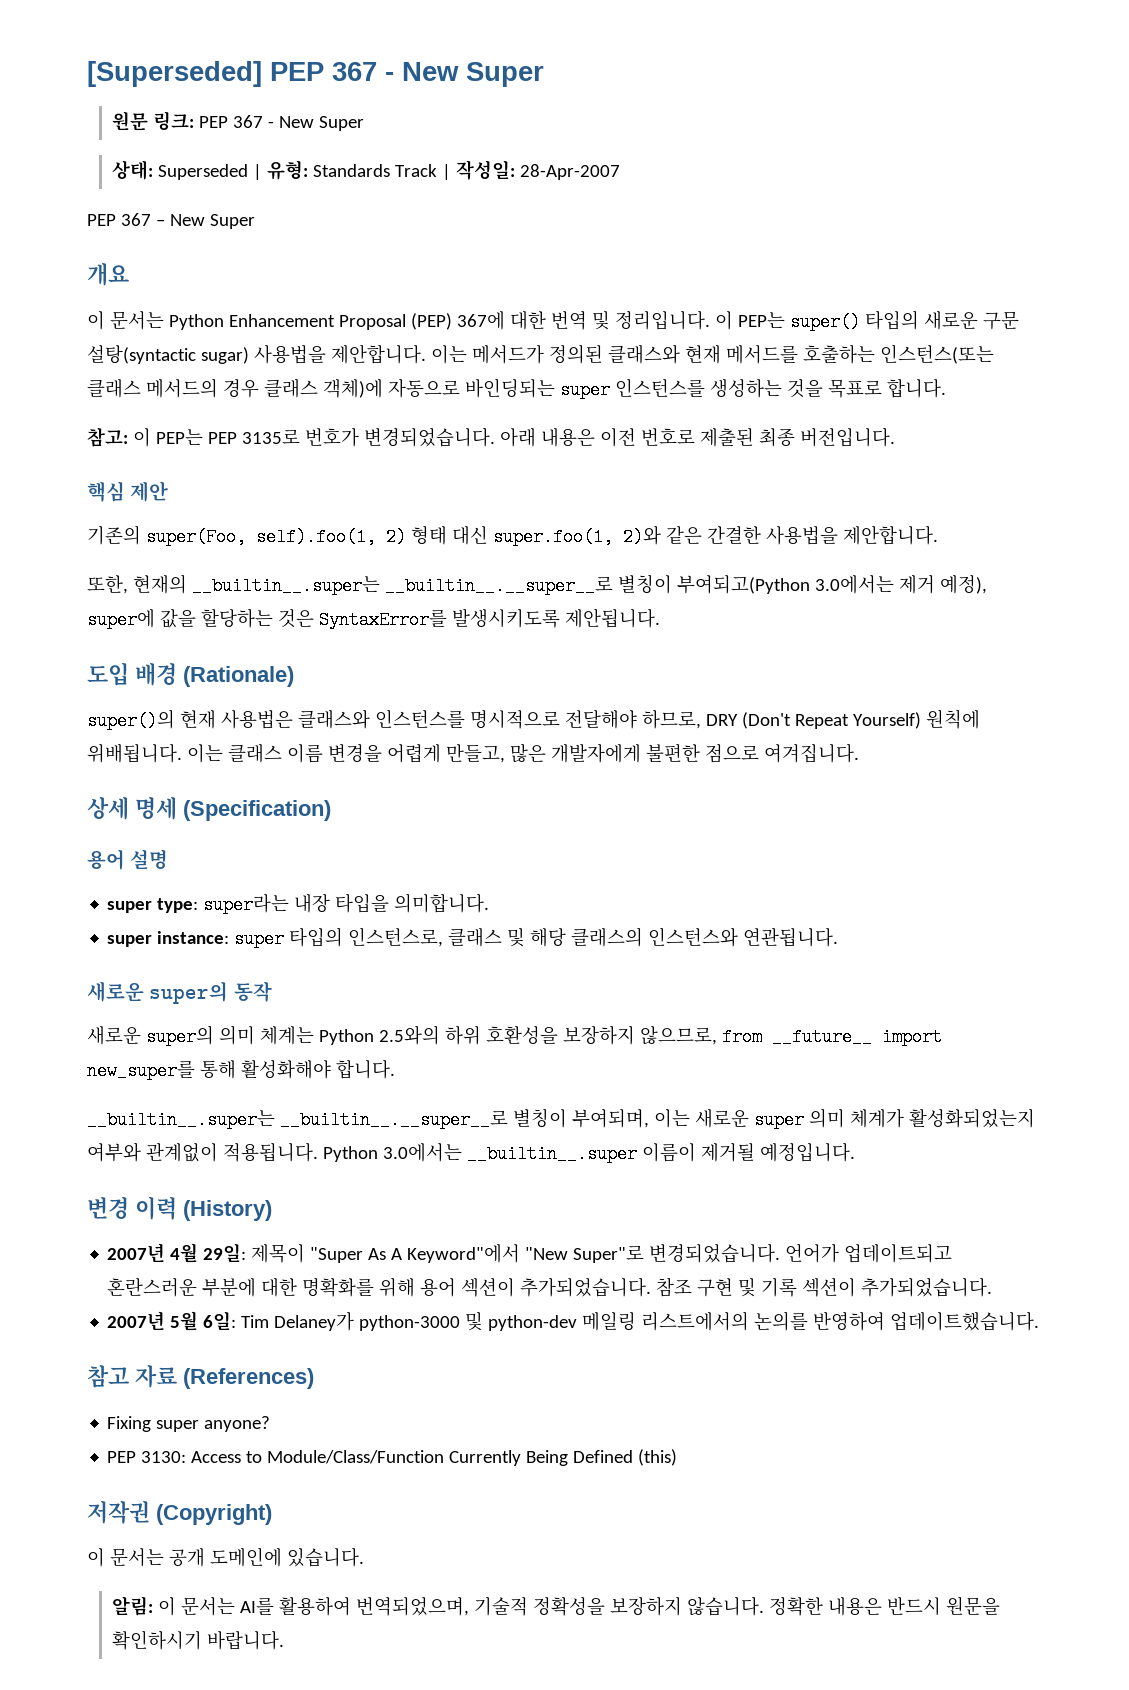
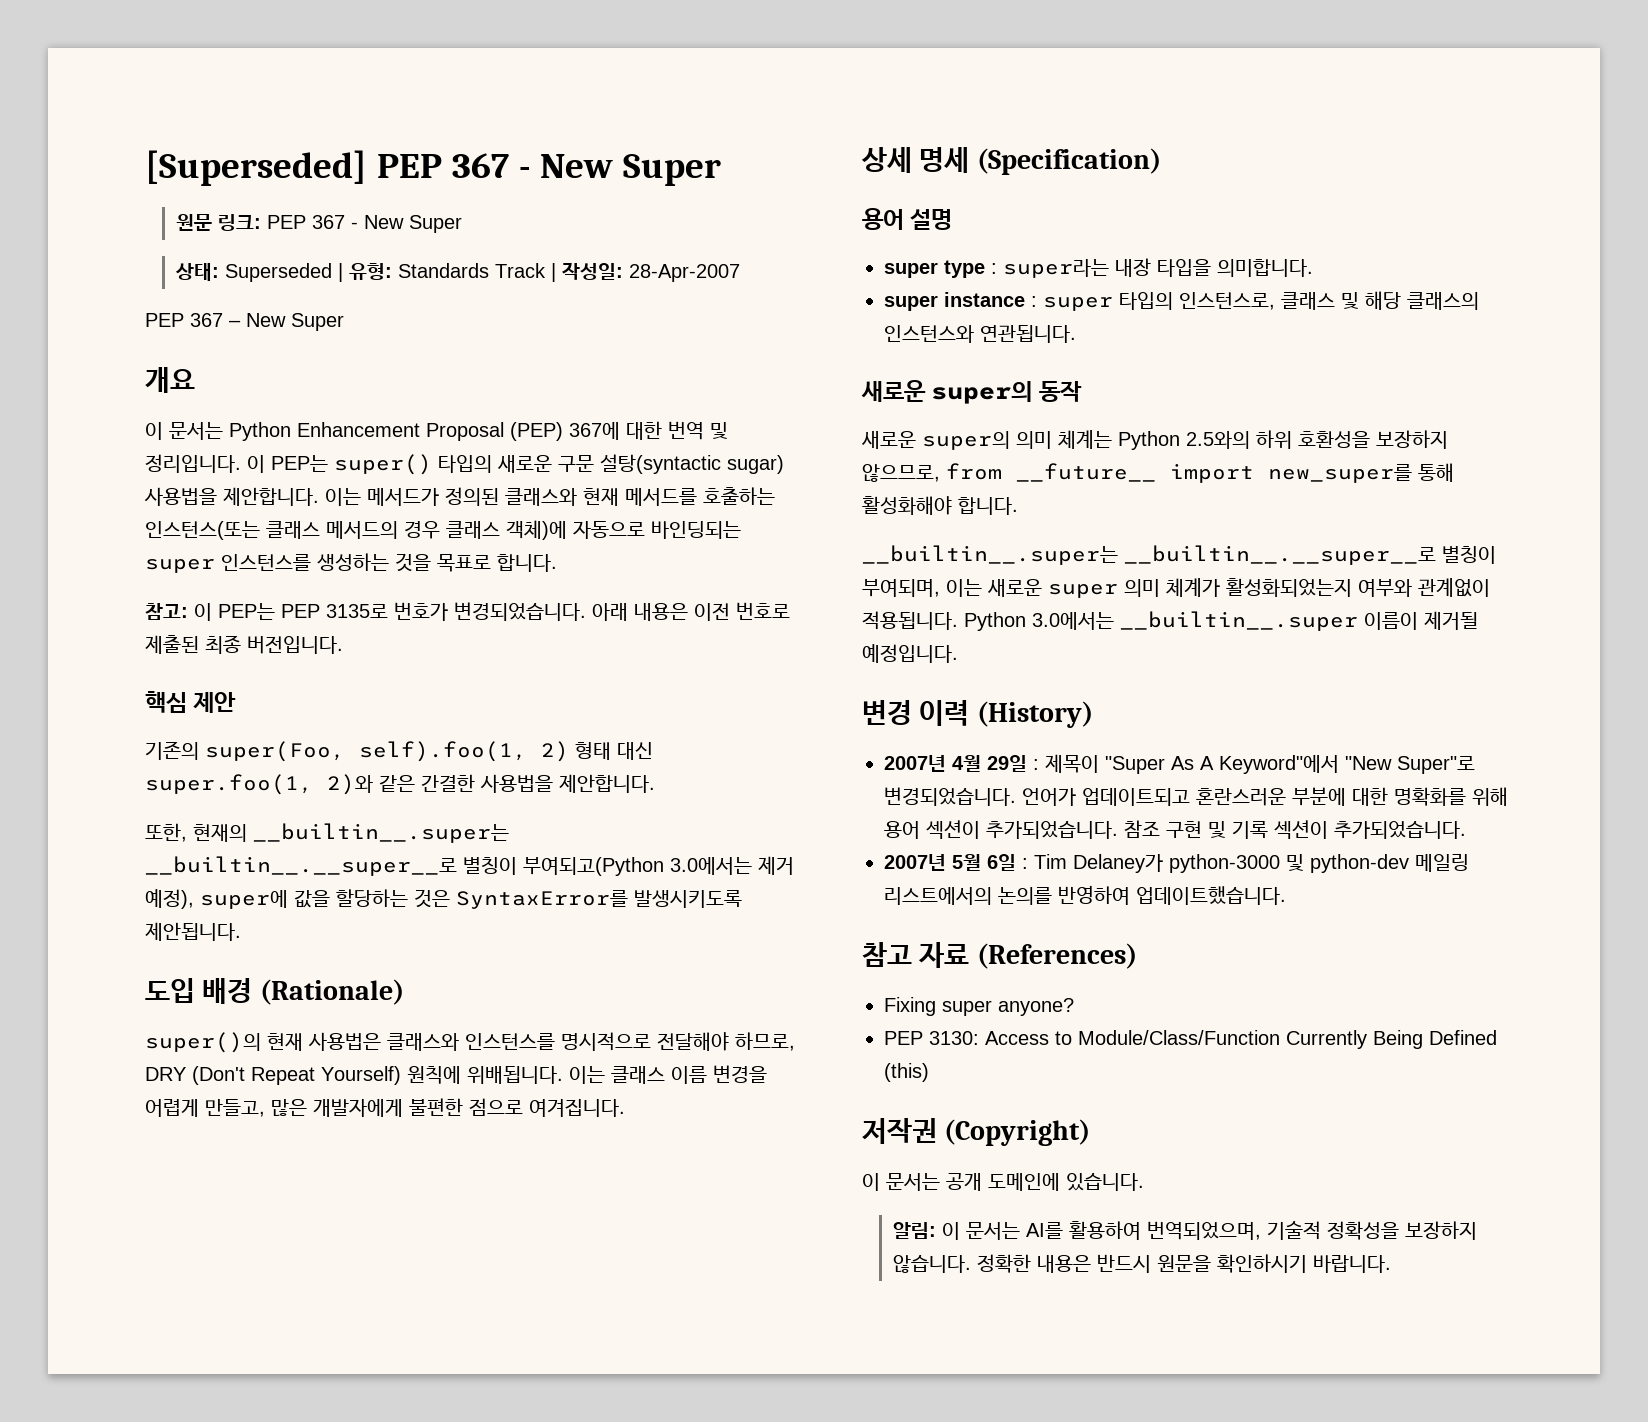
- super type: super라는 내장 타입을 의미합니다.
+ super type : super라는 내장 타입을 의미합니다.
- super instance: super 타입의 인스턴스로, 클래스 및 해당 클래스의 인스턴스와 연관됩니다.
+ super instance : super 타입의 인스턴스로, 클래스 및 해당 클래스의 인스턴스와 연관됩니다.
- 2007년 4월 29일: 제목이 "Super As A Keyword"에서 "New Super"로 변경되었습니다.
+ 2007년 4월 29일 : 제목이 "Super As A Keyword"에서 "New Super"로 변경되었습니다.
- 2007년 5월 6일: Tim Delaney가 python-3000 및 python-dev 메일링 리스트에서의 논의를 반영하여 업데이트했습니다.
+ 2007년 5월 6일 : Tim Delaney가 python-3000 및 python-dev 메일링 리스트에서의 논의를 반영하여 업데이트했습니다.

